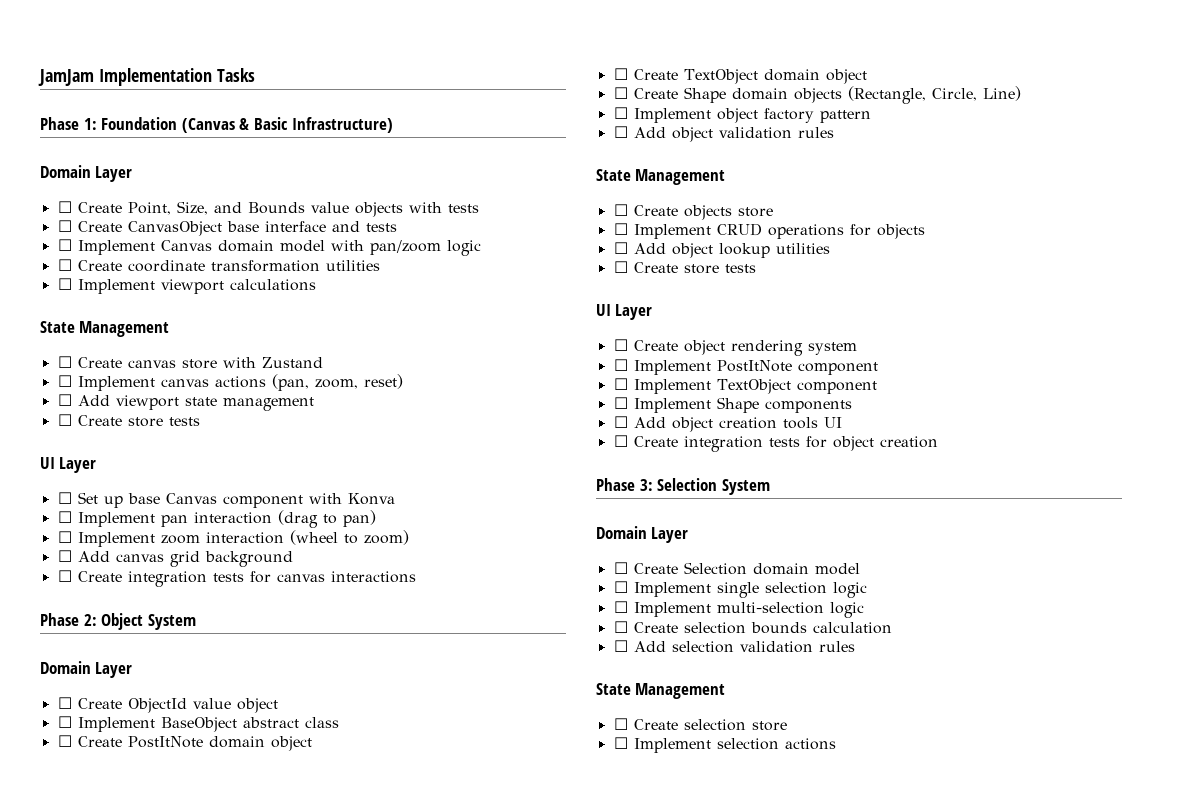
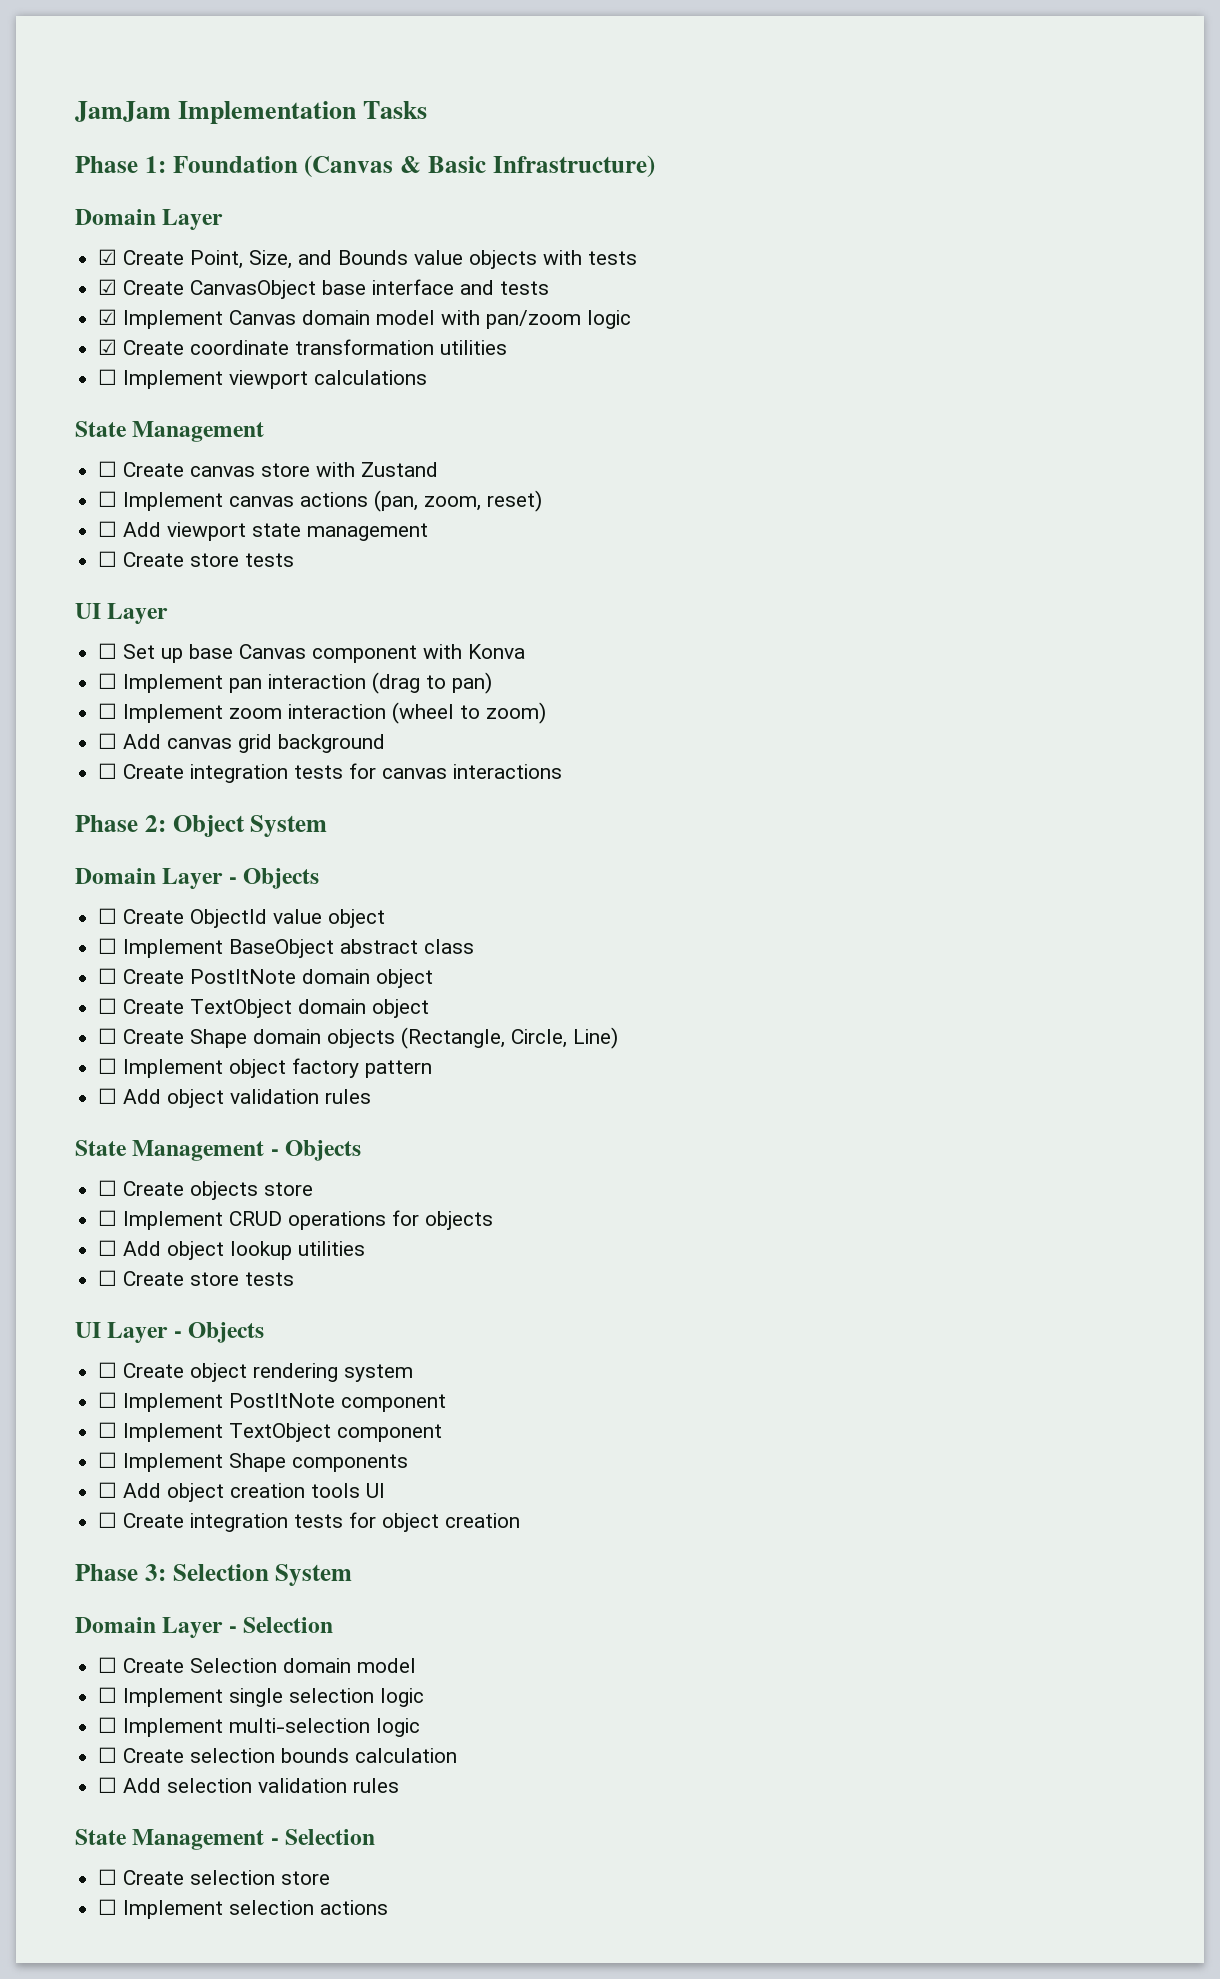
- ☐ Create Point, Size, and Bounds value objects with tests
+ ☑ Create Point, Size, and Bounds value objects with tests
- ☐ Create CanvasObject base interface and tests
+ ☑ Create CanvasObject base interface and tests
- ☐ Implement Canvas domain model with pan/zoom logic
+ ☑ Implement Canvas domain model with pan/zoom logic
- ☐ Create coordinate transformation utilities
+ ☑ Create coordinate transformation utilities
  Phase 2: Object System
- Domain Layer
+ Domain Layer - Objects
  ☐ Add object validation rules
- State Management
+ State Management - Objects
  ☐ Add object lookup utilities
  ☐ Create store tests
- UI Layer
+ UI Layer - Objects
  Phase 3: Selection System
- Domain Layer
+ Domain Layer - Selection
  ☐ Add selection validation rules
- State Management
+ State Management - Selection

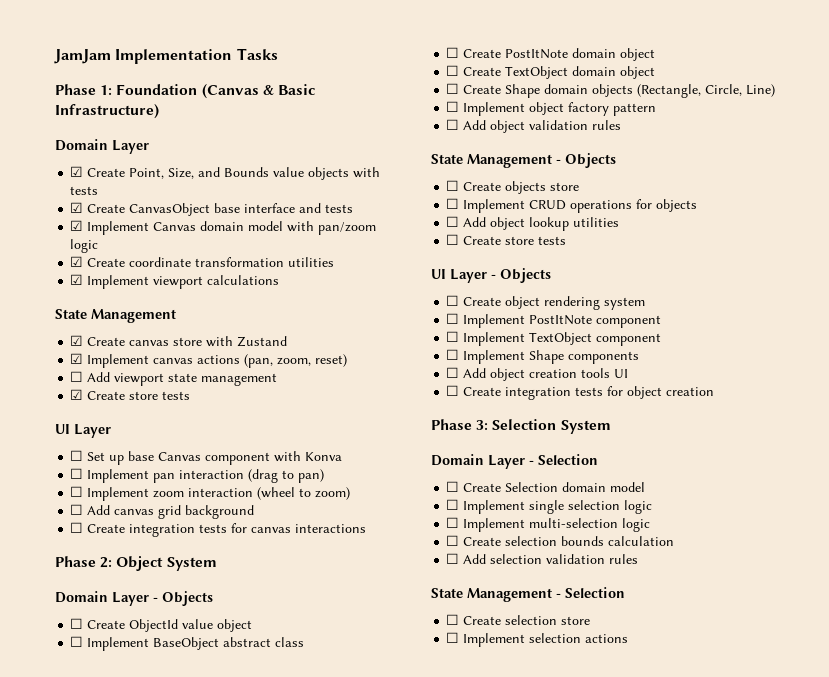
- ☐ Implement viewport calculations
+ ☑ Implement viewport calculations
- ☐ Create canvas store with Zustand
+ ☑ Create canvas store with Zustand
- ☐ Implement canvas actions (pan, zoom, reset)
+ ☑ Implement canvas actions (pan, zoom, reset)
  ☐ Add viewport state management
- ☐ Create store tests
+ ☑ Create store tests

